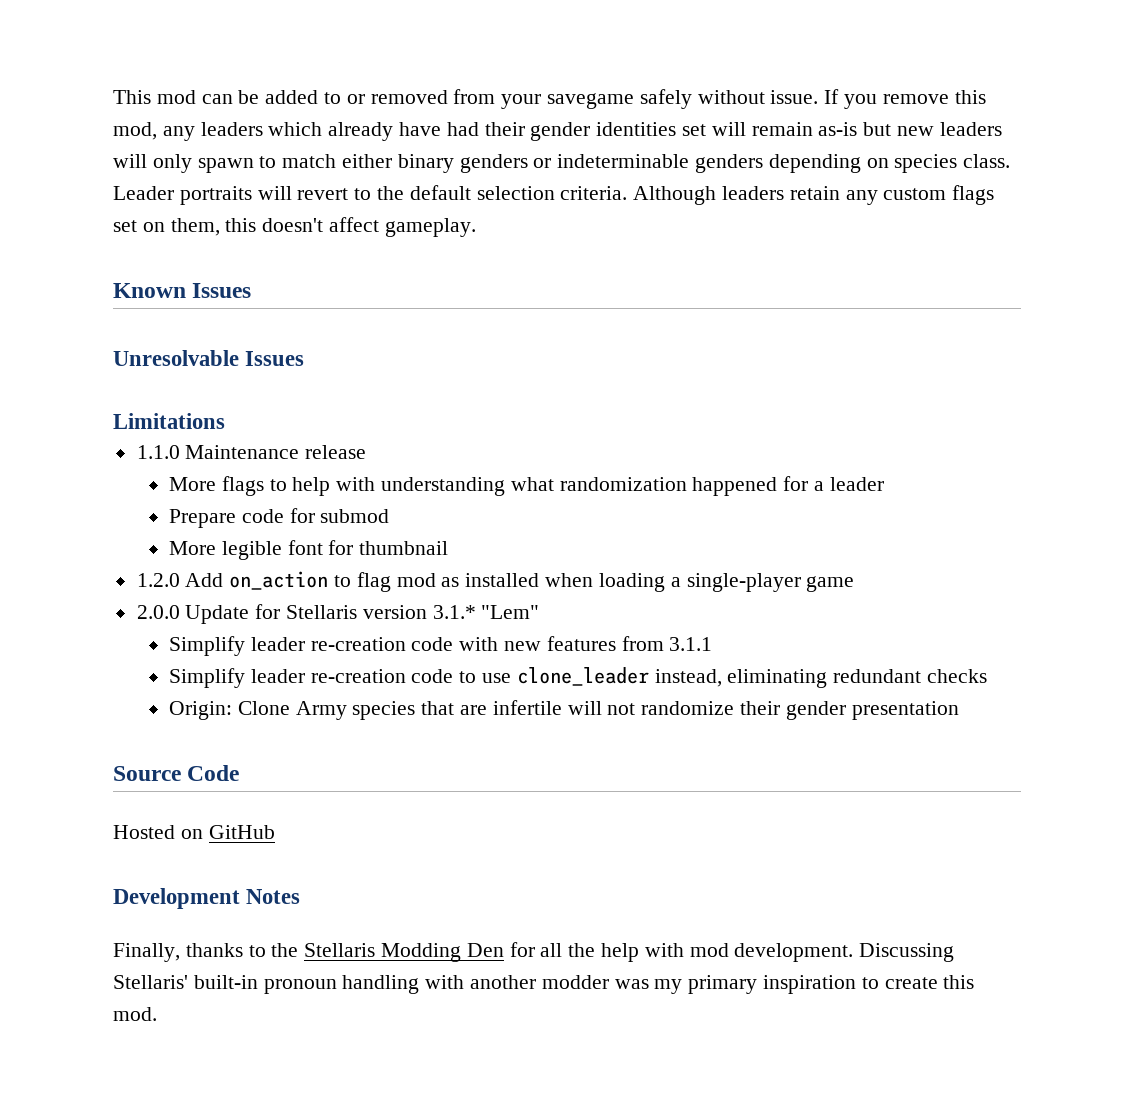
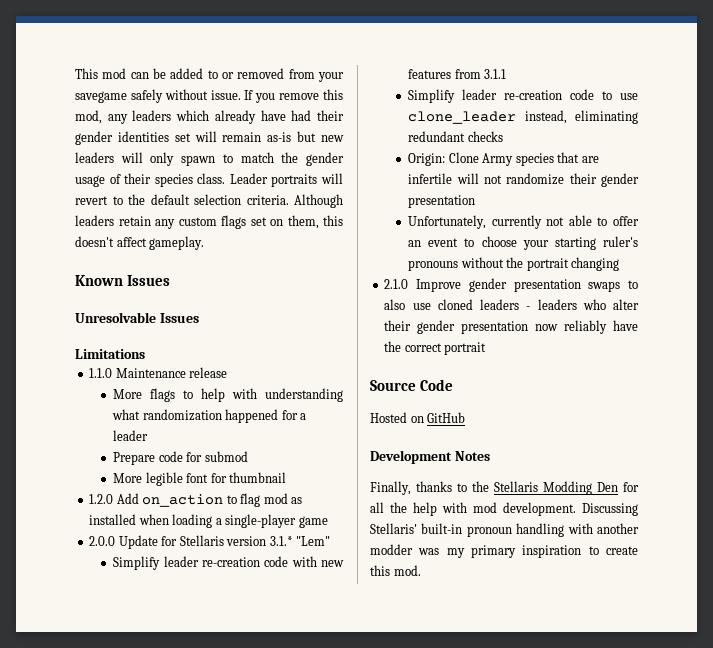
- If you remove this mod, any leaders which already have had their gender identities set will remain as-is but new leaders will only spawn to match either binary genders or indeterminable genders depending on species class.
+ If you remove this mod, any leaders which already have had their gender identities set will remain as-is but new leaders will only spawn to match the gender usage of their species class.
+ Unfortunately, currently not able to offer an event to choose your starting ruler's pronouns without the portrait changing
+ 2.1.0 Improve gender presentation swaps to also use cloned leaders - leaders who alter their gender presentation now reliably have the correct portrait

